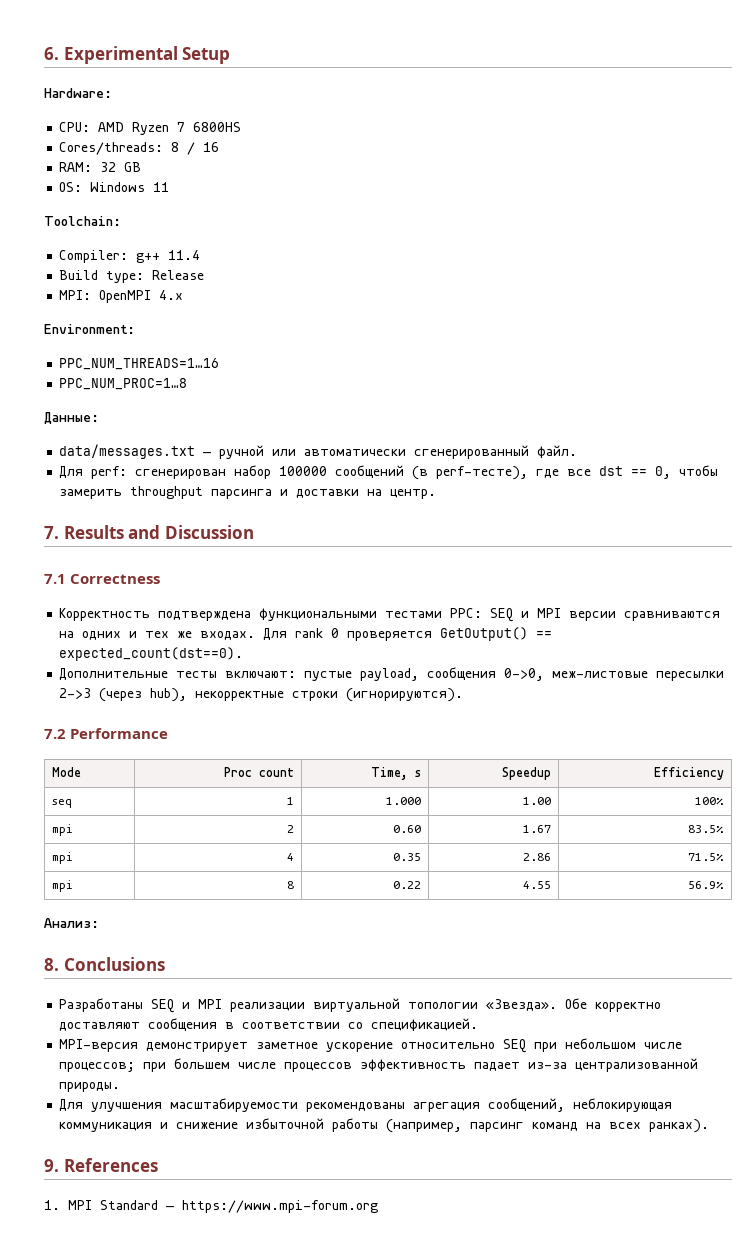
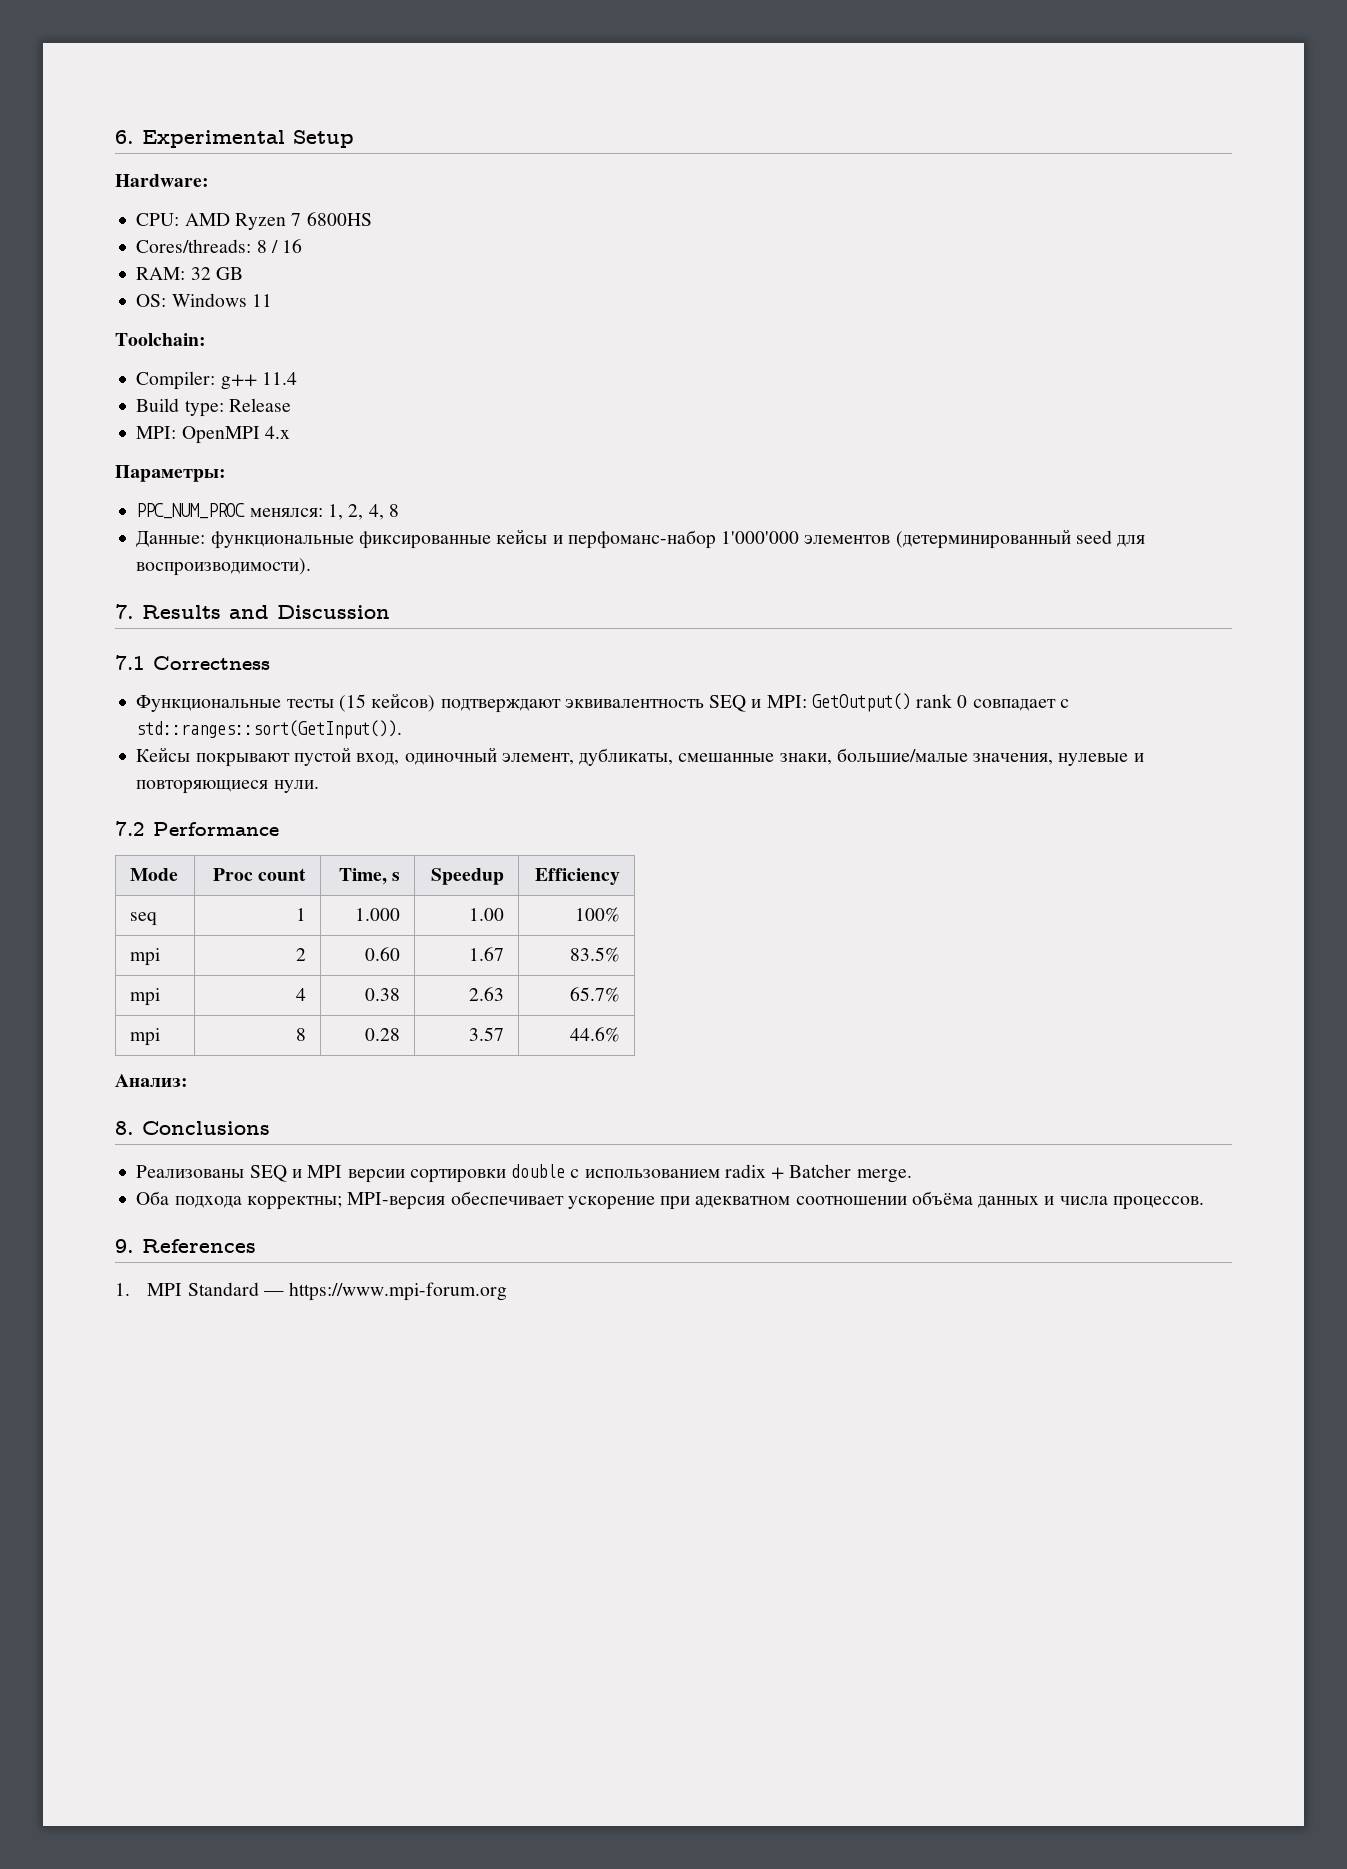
- Environment:
- PPC_NUM_THREADS=1…16
- PPC_NUM_PROC=1…8
- Данные:
- data/messages.txt — ручной или автоматически сгенерированный файл.
- Для perf: сгенерирован набор 100000 сообщений (в perf-тесте), где все dst == 0, чтобы замерить throughput парсинга и доставки на центр.
+ Параметры:
+ PPC_NUM_PROC менялся: 1, 2, 4, 8
+ Данные: функциональные фиксированные кейсы и перфоманс-набор 1'000'000 элементов (детерминированный seed для воспроизводимости).
- Корректность подтверждена функциональными тестами PPC: SEQ и MPI версии сравниваются на одних и тех же входах. Для rank 0 проверяется GetOutput() == expected_count(dst==0).
- Дополнительные тесты включают: пустые payload, сообщения 0->0, меж-листовые пересылки 2->3 (через hub), некорректные строки (игнорируются).
+ Функциональные тесты (15 кейсов) подтверждают эквивалентность SEQ и MPI: GetOutput() rank 0 совпадает с std::ranges::sort(GetInput()).
+ Кейсы покрывают пустой вход, одиночный элемент, дубликаты, смешанные знаки, большие/малые значения, нулевые и повторяющиеся нули.
- mpi | 4 | 0.35 | 2.86 | 71.5%
+ mpi | 4 | 0.38 | 2.63 | 65.7%
- mpi | 8 | 0.22 | 4.55 | 56.9%
+ mpi | 8 | 0.28 | 3.57 | 44.6%
- Разработаны SEQ и MPI реализации виртуальной топологии «Звезда». Обе корректно доставляют сообщения в соответствии со спецификацией.
- MPI-версия демонстрирует заметное ускорение относительно SEQ при небольшом числе процессов; при большем числе процессов эффективность падает из-за централизованной природы.
- Для улучшения масштабируемости рекомендованы агрегация сообщений, неблокирующая коммуникация и снижение избыточной работы (например, парсинг команд на всех ранках).
+ Реализованы SEQ и MPI версии сортировки double с использованием radix + Batcher merge.
+ Оба подхода корректны; MPI-версия обеспечивает ускорение при адекватном соотношении объёма данных и числа процессов.

